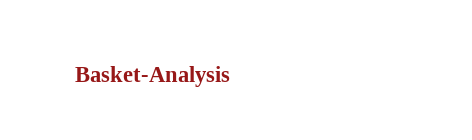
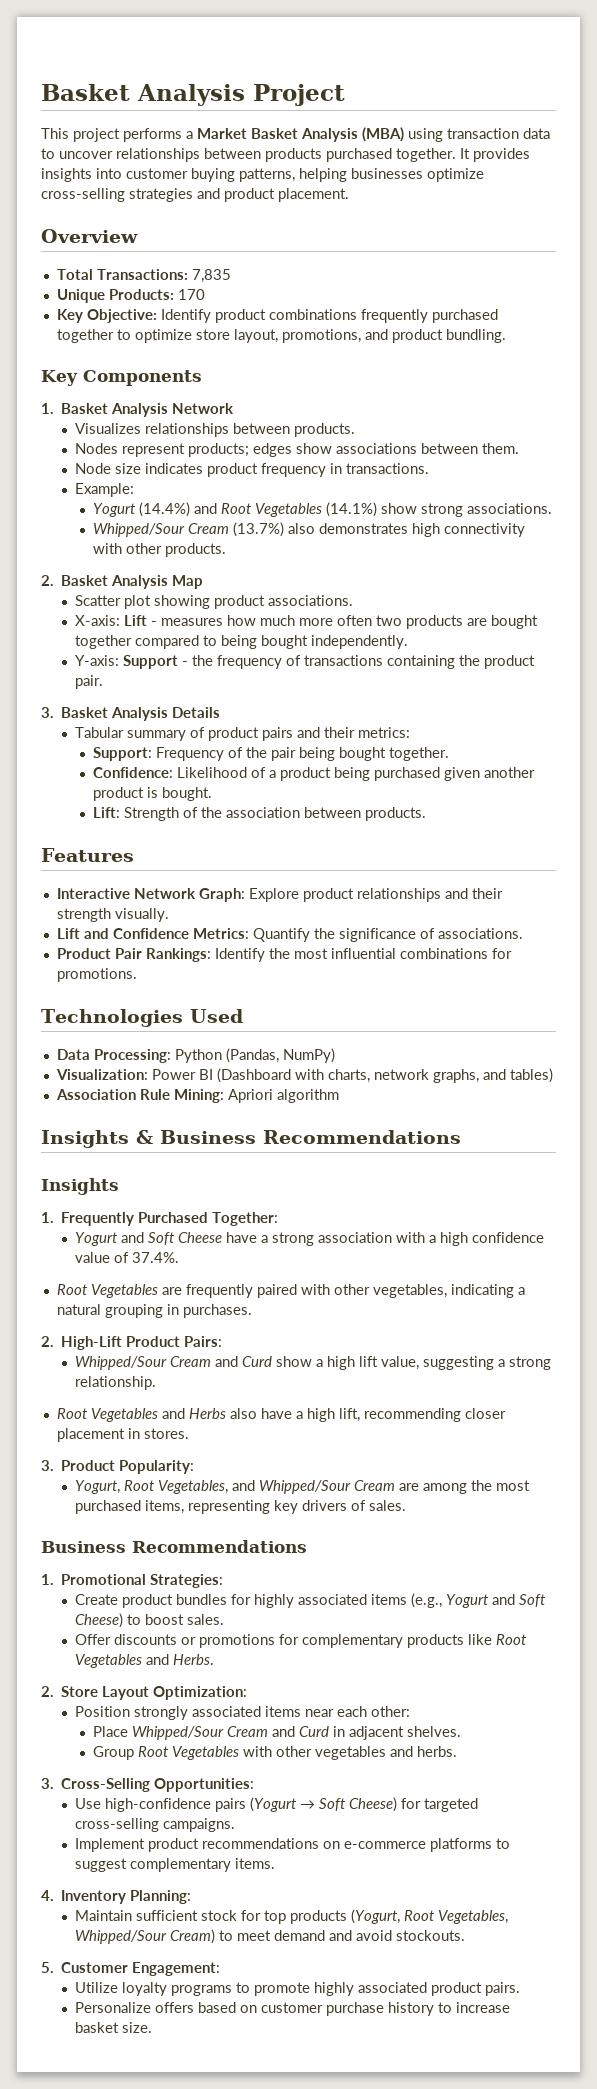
- Basket-Analysis
+ Basket Analysis Project
+ This project performs a Market Basket Analysis (MBA) using transaction data to uncover relationships between products purchased together. It provides insights into customer buying patterns, helping businesses optimize cross-selling strategies and product placement.
+ Overview
+ Total Transactions: 7,835
+ Unique Products: 170
+ Key Objective: Identify product combinations frequently purchased together to optimize store layout, promotions, and product bundling.
+ Key Components
+ 1. Basket Analysis Network
+ Visualizes relationships between products.
+ Nodes represent products; edges show associations between them.
+ Node size indicates product frequency in transactions.
+ Example:
+ Yogurt (14.4%) and Root Vegetables (14.1%) show strong associations.
+ Whipped/Sour Cream (13.7%) also demonstrates high connectivity with other products.
+ 2. Basket Analysis Map
+ Scatter plot showing product associations.
+ X-axis: Lift - measures how much more often two products are bought together compared to being bought independently.
+ Y-axis: Support - the frequency of transactions containing the product pair.
+ 3. Basket Analysis Details
+ Tabular summary of product pairs and their metrics:
+ Support: Frequency of the pair being bought together.
+ Confidence: Likelihood of a product being purchased given another product is bought.
+ Lift: Strength of the association between products.
+ Features
+ Interactive Network Graph: Explore product relationships and their strength visually.
+ Lift and Confidence Metrics: Quantify the significance of associations.
+ Product Pair Rankings: Identify the most influential combinations for promotions.
+ Technologies Used
+ Data Processing: Python (Pandas, NumPy)
+ Visualization: Power BI (Dashboard with charts, network graphs, and tables)
+ Association Rule Mining: Apriori algorithm
+ Insights & Business Recommendations
+ Insights
+ 1. Frequently Purchased Together:
+ Yogurt and Soft Cheese have a strong association with a high confidence value of 37.4%.
+ Root Vegetables are frequently paired with other vegetables, indicating a natural grouping in purchases.
+ 2. High-Lift Product Pairs:
+ Whipped/Sour Cream and Curd show a high lift value, suggesting a strong relationship.
+ Root Vegetables and Herbs also have a high lift, recommending closer placement in stores.
+ 3. Product Popularity:
+ Yogurt, Root Vegetables, and Whipped/Sour Cream are among the most purchased items, representing key drivers of sales.
+ Business Recommendations
+ 1. Promotional Strategies:
+ Create product bundles for highly associated items (e.g., Yogurt and Soft Cheese) to boost sales.
+ Offer discounts or promotions for complementary products like Root Vegetables and Herbs.
+ 2. Store Layout Optimization:
+ Position strongly associated items near each other:
+ Place Whipped/Sour Cream and Curd in adjacent shelves.
+ Group Root Vegetables with other vegetables and herbs.
+ 3. Cross-Selling Opportunities:
+ Use high-confidence pairs (Yogurt → Soft Cheese) for targeted cross-selling campaigns.
+ Implement product recommendations on e-commerce platforms to suggest complementary items.
+ 4. Inventory Planning:
+ Maintain sufficient stock for top products (Yogurt, Root Vegetables, Whipped/Sour Cream) to meet demand and avoid stockouts.
+ 5. Customer Engagement:
+ Utilize loyalty programs to promote highly associated product pairs.
+ Personalize offers based on customer purchase history to increase basket size.

